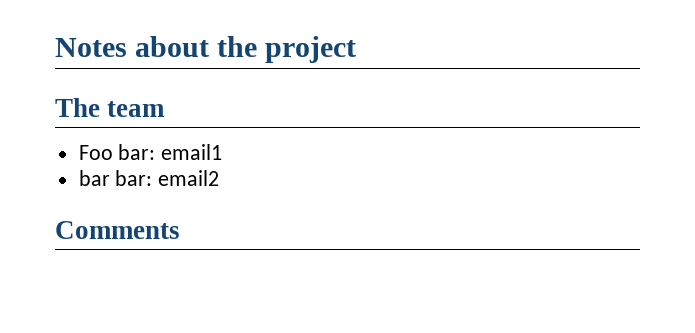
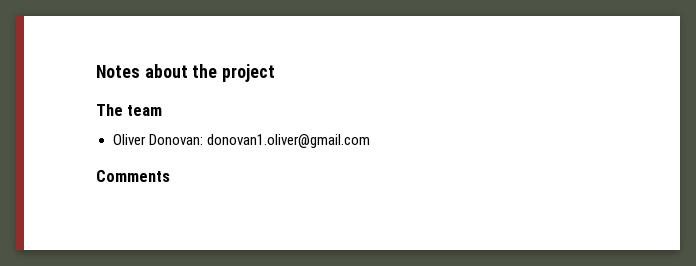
- Foo bar: email1
- bar bar: email2
+ Oliver Donovan: donovan1.oliver@gmail.com

